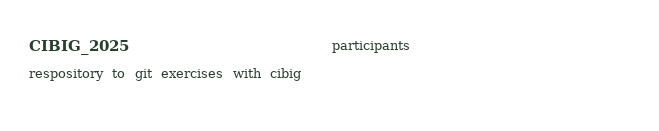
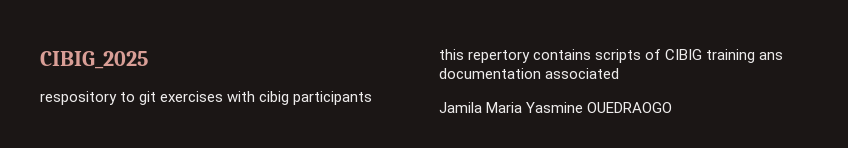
+ this repertory contains scripts of CIBIG training ans documentation associated
+ Jamila Maria Yasmine OUEDRAOGO

